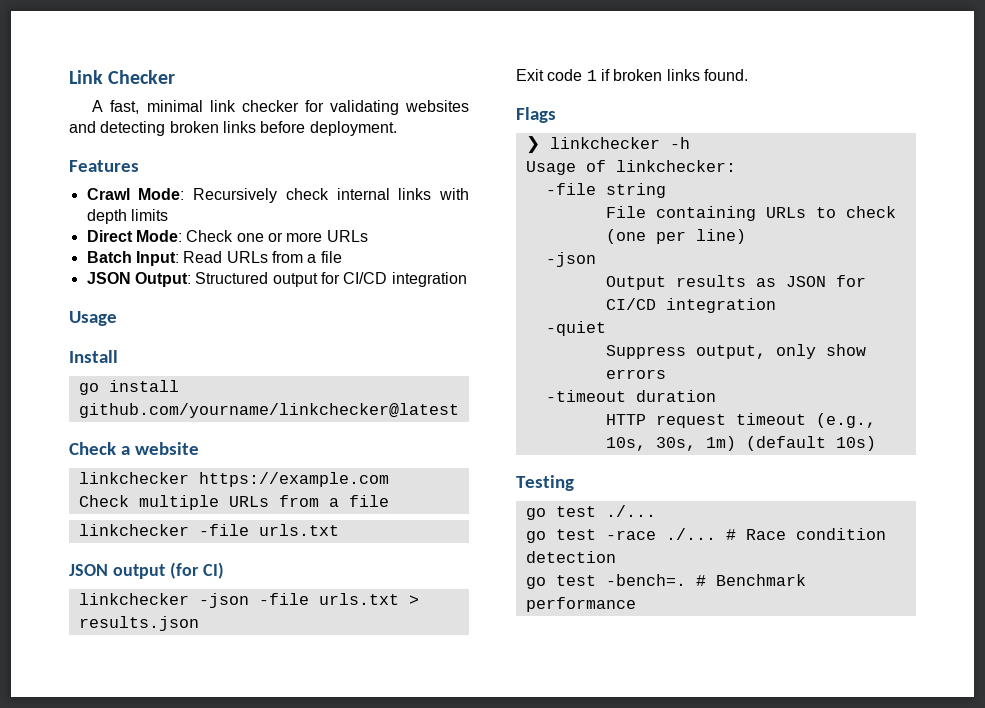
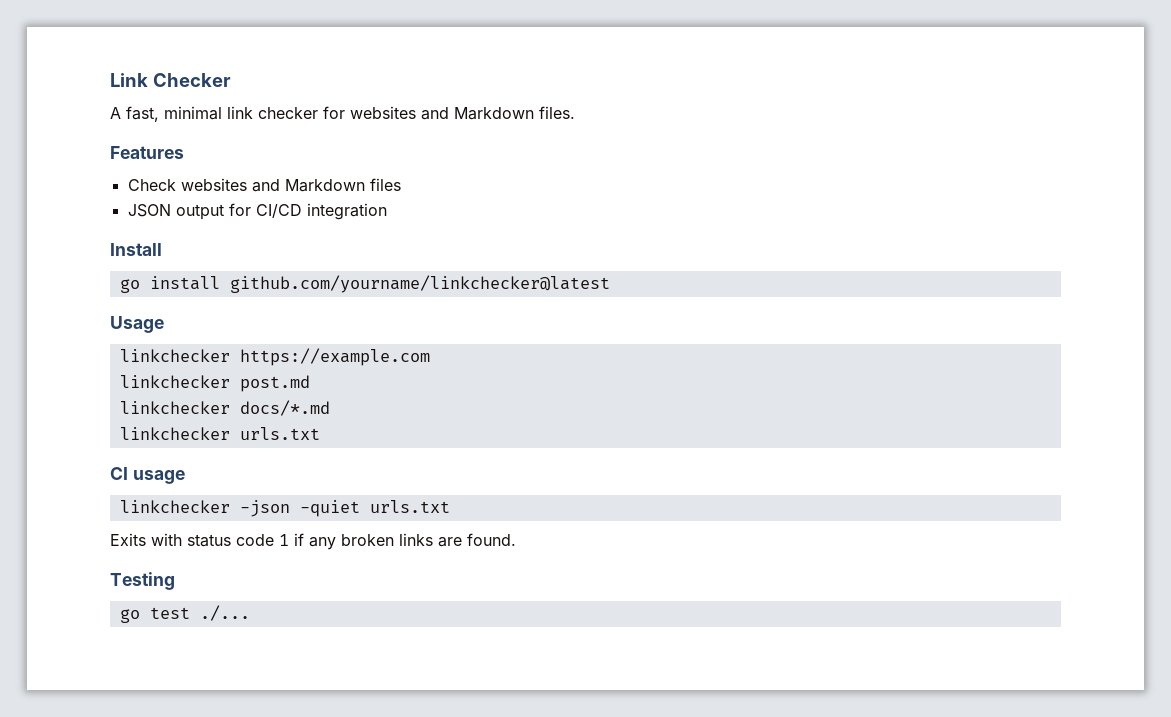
- A fast, minimal link checker for validating websites and detecting broken links before deployment.
+ A fast, minimal link checker for websites and Markdown files.
  Features
- Crawl Mode: Recursively check internal links with depth limits
- Direct Mode: Check one or more URLs
- Batch Input: Read URLs from a file
- JSON Output: Structured output for CI/CD integration
- Usage
+ Check websites and Markdown files
+ JSON output for CI/CD integration
- Check a website
+ Usage
- Check multiple URLs from a file
- linkchecker -file urls.txt
- JSON output (for CI)
+ linkchecker post.md
+ linkchecker docs/*.md
+ linkchecker urls.txt
+ CI usage
- linkchecker -json -file urls.txt > results.json
- Exit code 1 if broken links found.
+ linkchecker -json -quiet urls.txt
+ Exits with status code 1 if any broken links are found.
- Flags
- ❯ linkchecker -h
- Usage of linkchecker:
- -file string
- File containing URLs to check (one per line)
- -json
- Output results as JSON for CI/CD integration
- -quiet
- Suppress output, only show errors
- -timeout duration
- HTTP request timeout (e.g., 10s, 30s, 1m) (default 10s)
  Testing
  go test ./...
- go test -race ./... # Race condition detection
- go test -bench=. # Benchmark performance

